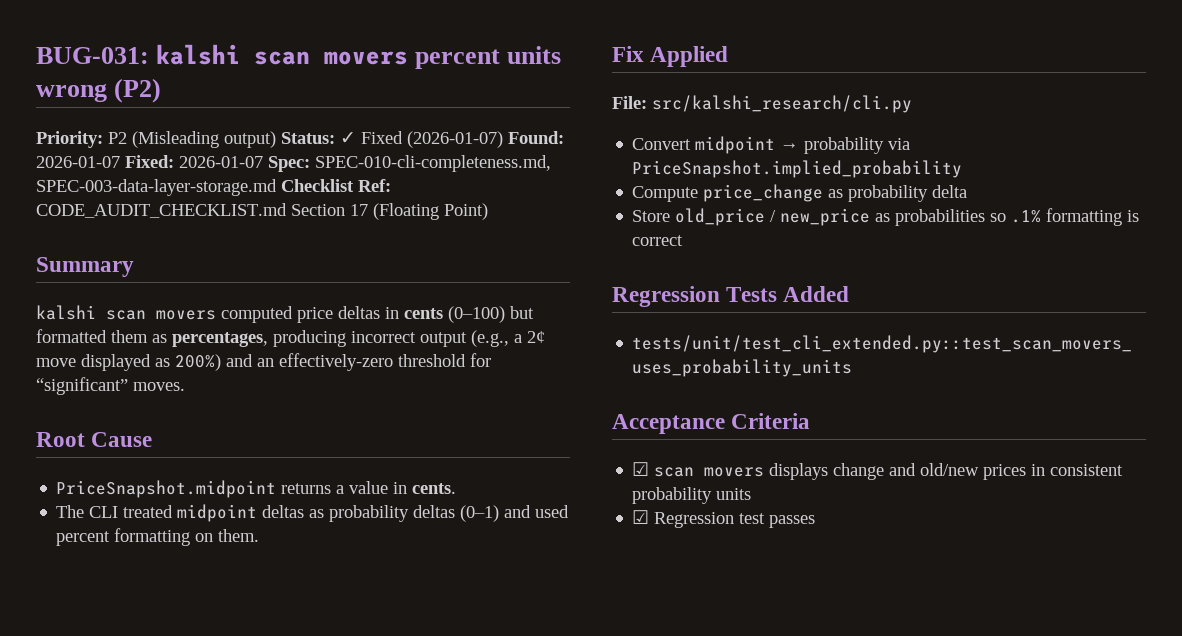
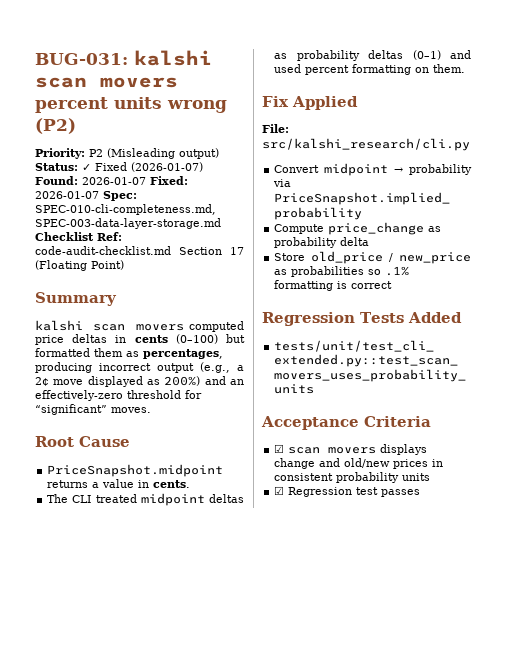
- Priority: P2 (Misleading output) Status: ✓ Fixed (2026-01-07) Found: 2026-01-07 Fixed: 2026-01-07 Spec: SPEC-010-cli-completeness.md, SPEC-003-data-layer-storage.md Checklist Ref: CODE_AUDIT_CHECKLIST.md Section 17 (Floating Point)
+ Priority: P2 (Misleading output) Status: ✓ Fixed (2026-01-07) Found: 2026-01-07 Fixed: 2026-01-07 Spec: SPEC-010-cli-completeness.md, SPEC-003-data-layer-storage.md Checklist Ref: code-audit-checklist.md Section 17 (Floating Point)

